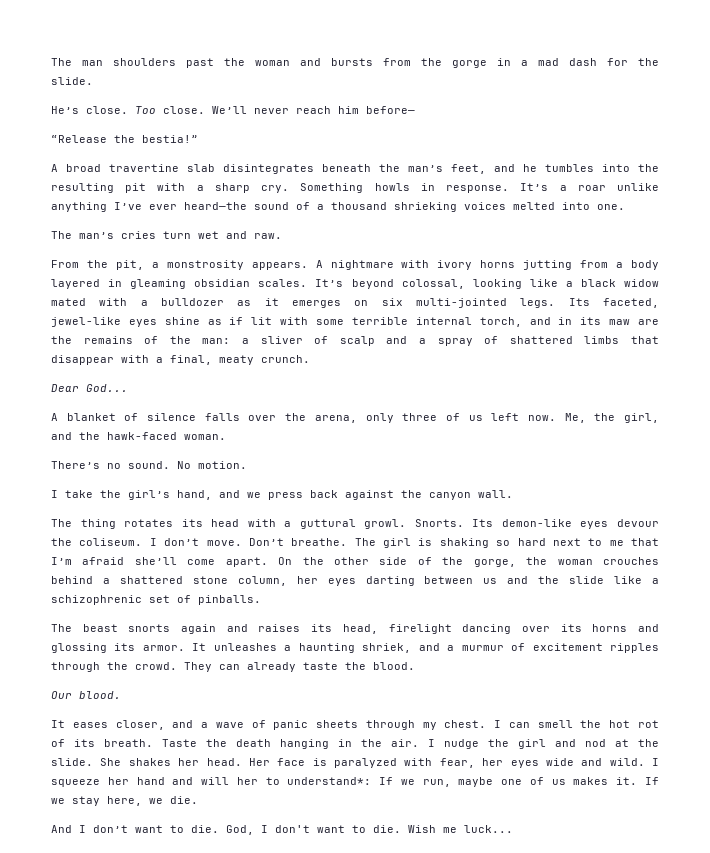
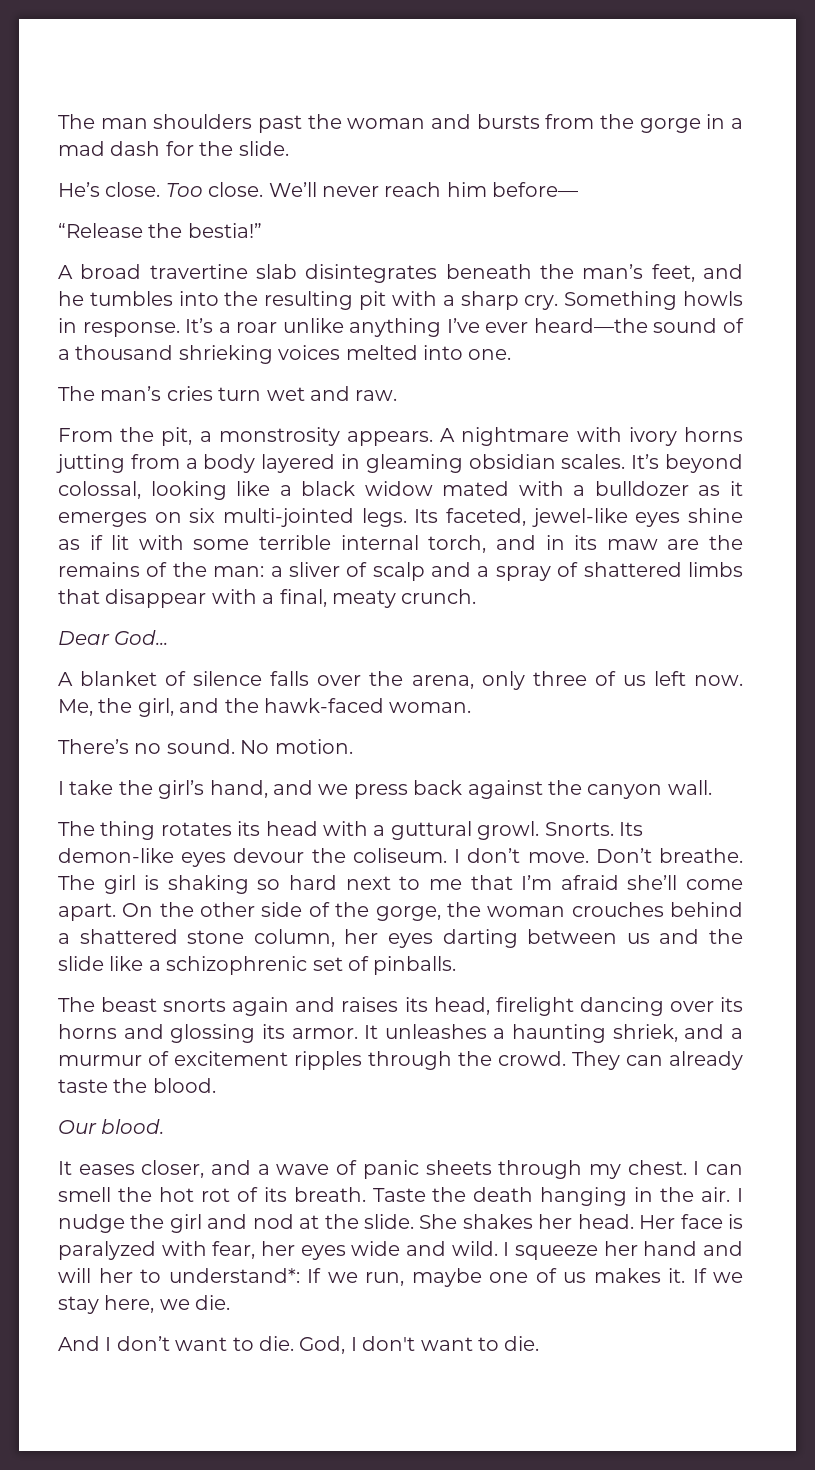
- Wish me luck...

